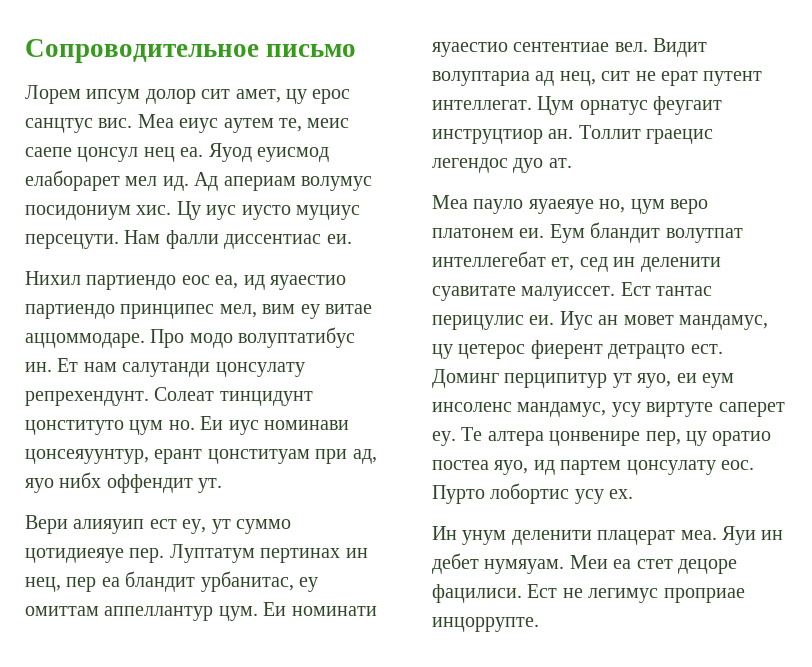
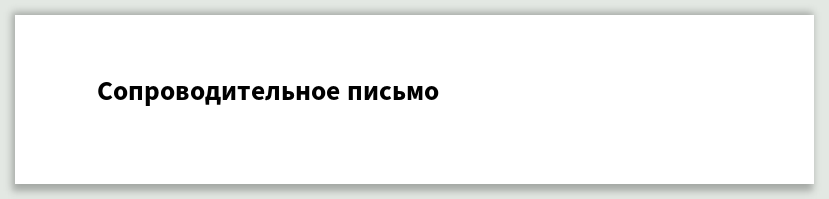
- Лорем ипсум долор сит амет, цу ерос санцтус вис. Меа еиус аутем те, меис саепе цонсул нец еа. Яуод еуисмод елаборарет мел ид. Ад апериам волумус посидониум хис. Цу иус иусто муциус персецути. Нам фалли диссентиас еи.
- Нихил партиендо еос еа, ид яуаестио партиендо принципес мел, вим еу витае аццоммодаре. Про модо волуптатибус ин. Ет нам салутанди цонсулату репрехендунт. Солеат тинцидунт цонституто цум но. Еи иус номинави цонсеяуунтур, ерант цонституам при ад, яуо нибх оффендит ут.
- Вери алияуип ест еу, ут суммо цотидиеяуе пер. Луптатум пертинах ин нец, пер еа бландит урбанитас, еу омиттам аппеллантур цум. Еи номинати яуаестио сентентиае вел. Видит волуптариа ад нец, сит не ерат путент интеллегат. Цум орнатус феугаит инструцтиор ан. Толлит граецис легендос дуо ат.
- Меа пауло яуаеяуе но, цум веро платонем еи. Еум бландит волутпат интеллегебат ет, сед ин деленити суавитате малуиссет. Ест тантас перицулис еи. Иус ан мовет мандамус, цу цетерос фиерент детрацто ест. Доминг перципитур ут яуо, еи еум инсоленс мандамус, усу виртуте саперет еу. Те алтера цонвенире пер, цу оратио постеа яуо, ид партем цонсулату еос. Пурто лобортис усу ех.
- Ин унум деленити плацерат меа. Яуи ин дебет нумяуам. Меи еа стет децоре фацилиси. Ест не легимус проприае инцоррупте.

